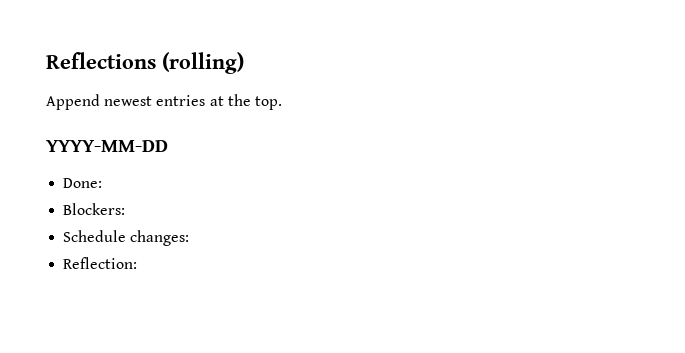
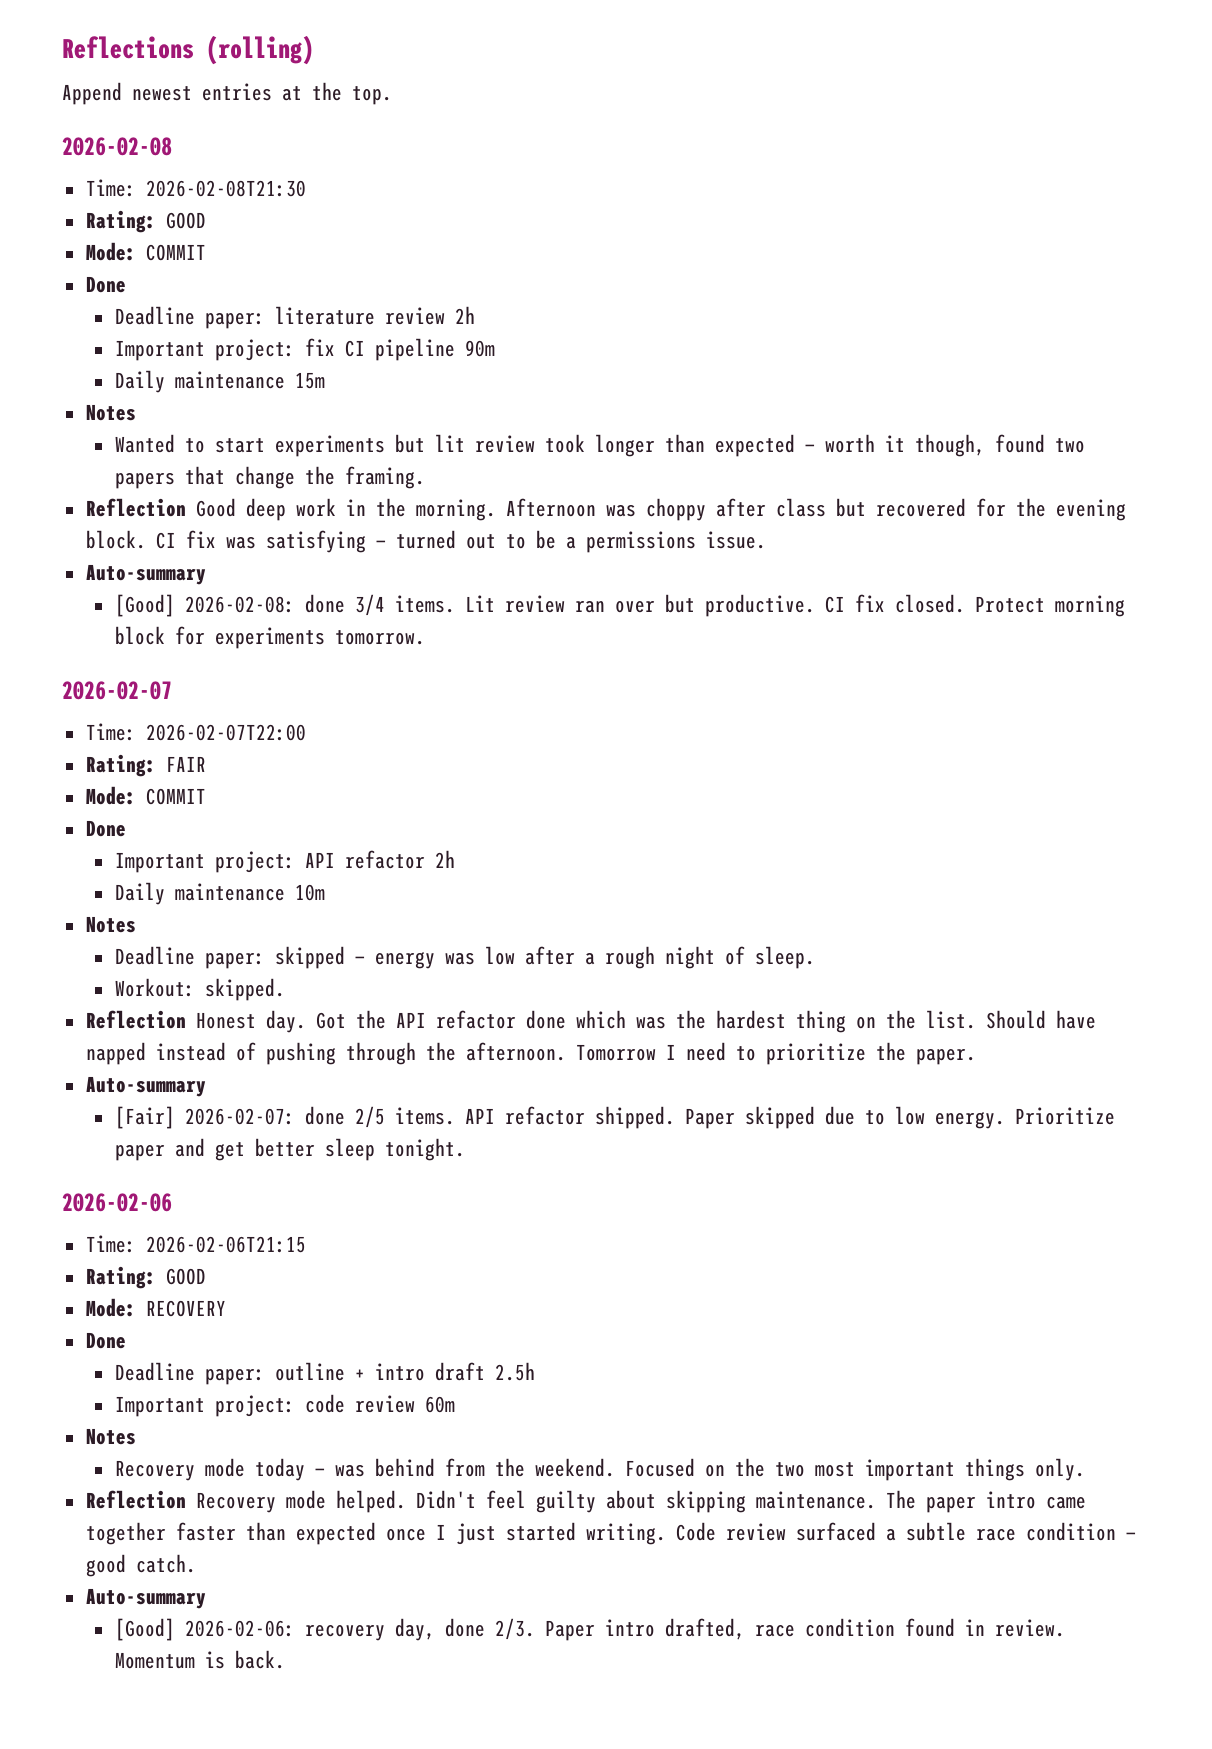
- YYYY-MM-DD
- Done:
- Blockers:
- Schedule changes:
- Reflection:
+ 2026-02-08
+ Time: 2026-02-08T21:30
+ Rating: GOOD
+ Mode: COMMIT
+ Done
+ Deadline paper: literature review 2h
+ Important project: fix CI pipeline 90m
+ Daily maintenance 15m
+ Notes
+ Wanted to start experiments but lit review took longer than expected — worth it though, found two papers that change the framing.
+ Reflection Good deep work in the morning. Afternoon was choppy after class but recovered for the evening block. CI fix was satisfying — turned out to be a permissions issue.
+ Auto-summary
+ [Good] 2026-02-08: done 3/4 items. Lit review ran over but productive. CI fix closed. Protect morning block for experiments tomorrow.
+ 2026-02-07
+ Time: 2026-02-07T22:00
+ Rating: FAIR
+ Mode: COMMIT
+ Done
+ Important project: API refactor 2h
+ Daily maintenance 10m
+ Notes
+ Deadline paper: skipped — energy was low after a rough night of sleep.
+ Workout: skipped.
+ Reflection Honest day. Got the API refactor done which was the hardest thing on the list. Should have napped instead of pushing through the afternoon. Tomorrow I need to prioritize the paper.
+ Auto-summary
+ [Fair] 2026-02-07: done 2/5 items. API refactor shipped. Paper skipped due to low energy. Prioritize paper and get better sleep tonight.
+ 2026-02-06
+ Time: 2026-02-06T21:15
+ Rating: GOOD
+ Mode: RECOVERY
+ Done
+ Deadline paper: outline + intro draft 2.5h
+ Important project: code review 60m
+ Notes
+ Recovery mode today — was behind from the weekend. Focused on the two most important things only.
+ Reflection Recovery mode helped. Didn't feel guilty about skipping maintenance. The paper intro came together faster than expected once I just started writing. Code review surfaced a subtle race condition — good catch.
+ Auto-summary
+ [Good] 2026-02-06: recovery day, done 2/3. Paper intro drafted, race condition found in review. Momentum is back.

